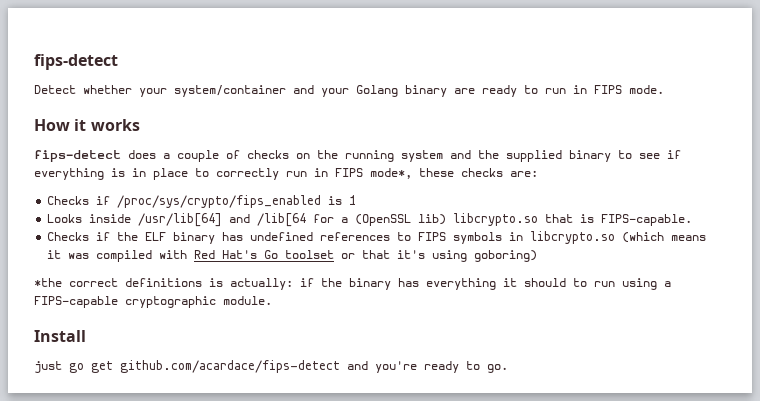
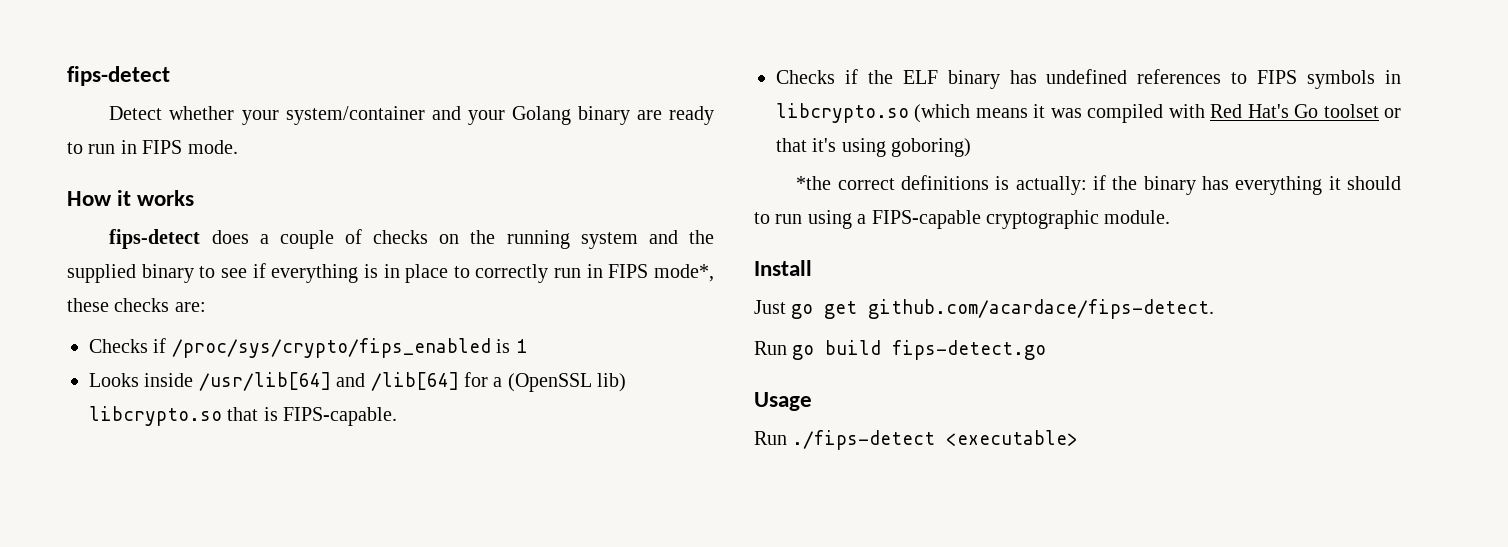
- Looks inside /usr/lib[64] and /lib[64 for a (OpenSSL lib) libcrypto.so that is FIPS-capable.
+ Looks inside /usr/lib[64] and /lib[64] for a (OpenSSL lib) libcrypto.so that is FIPS-capable.
- just go get github.com/acardace/fips-detect and you're ready to go.
+ Just go get github.com/acardace/fips-detect.
+ Run go build fips-detect.go
+ Usage
+ Run ./fips-detect <executable>

